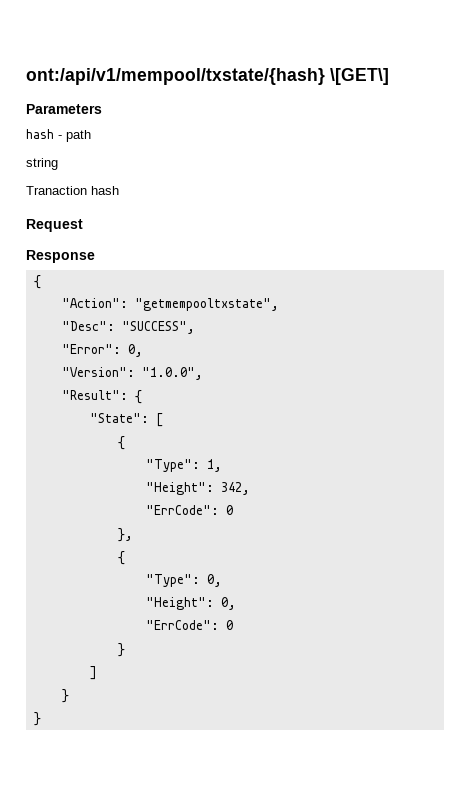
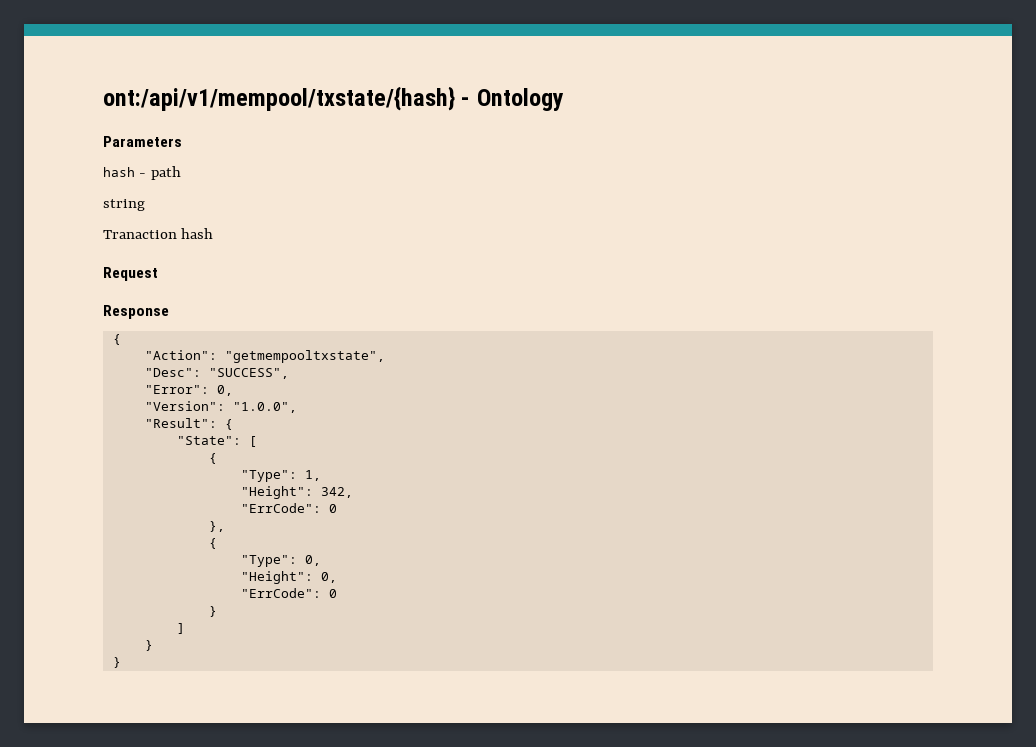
- ont:/api/v1/mempool/txstate/{hash} \[GET\]
+ ont:/api/v1/mempool/txstate/{hash} - Ontology

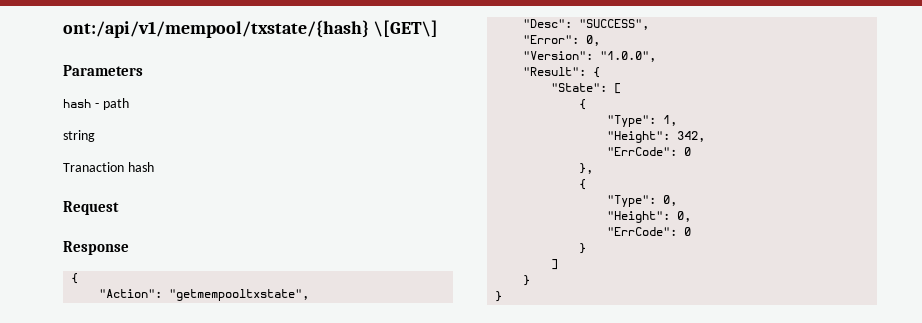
- ont:/api/v1/mempool/txstate/{hash} - Ontology
+ ont:/api/v1/mempool/txstate/{hash} \[GET\]

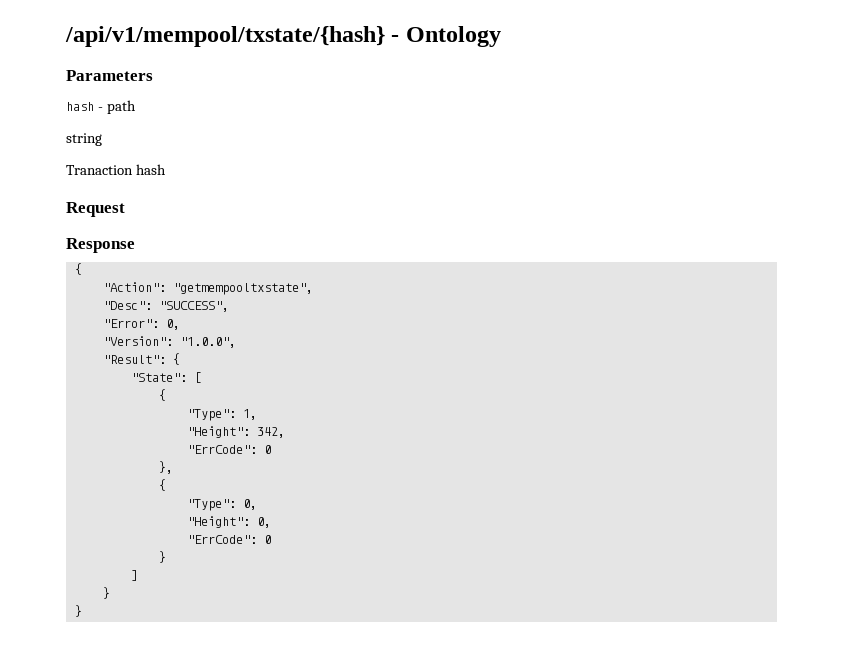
- ont:/api/v1/mempool/txstate/{hash} \[GET\]
+ /api/v1/mempool/txstate/{hash} - Ontology

